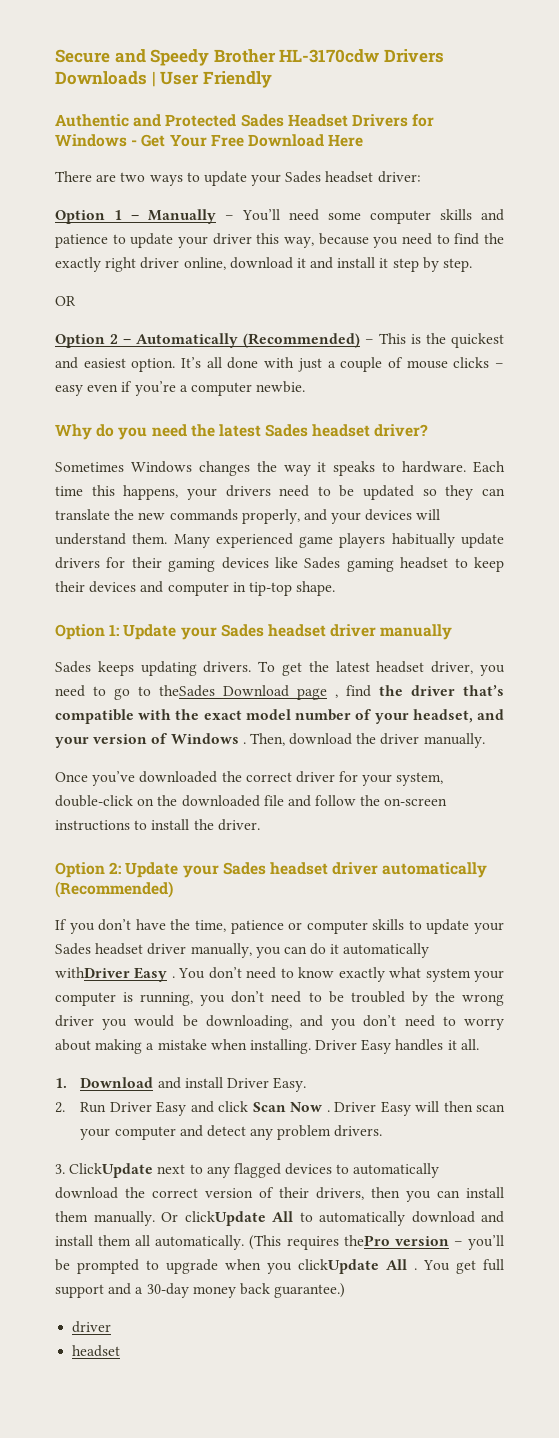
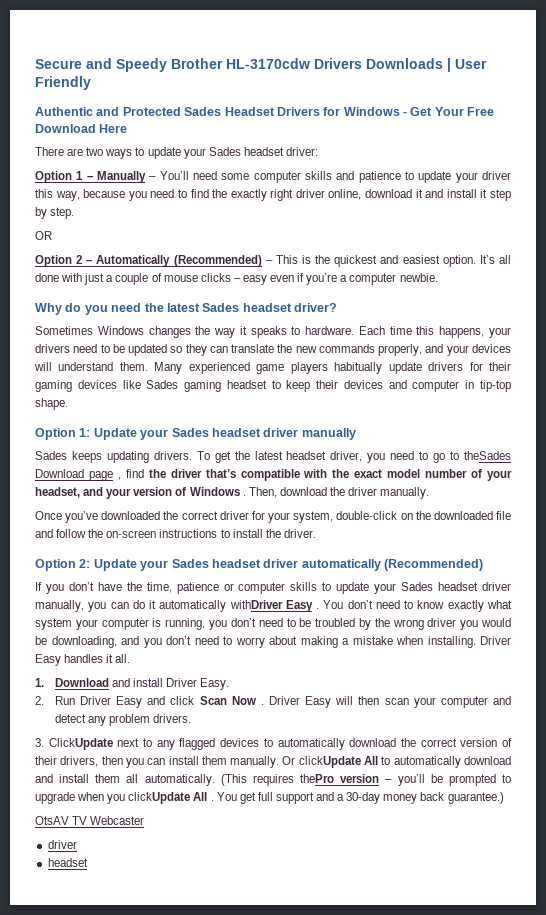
+ OtsAV TV Webcaster

